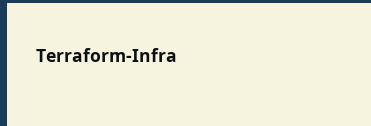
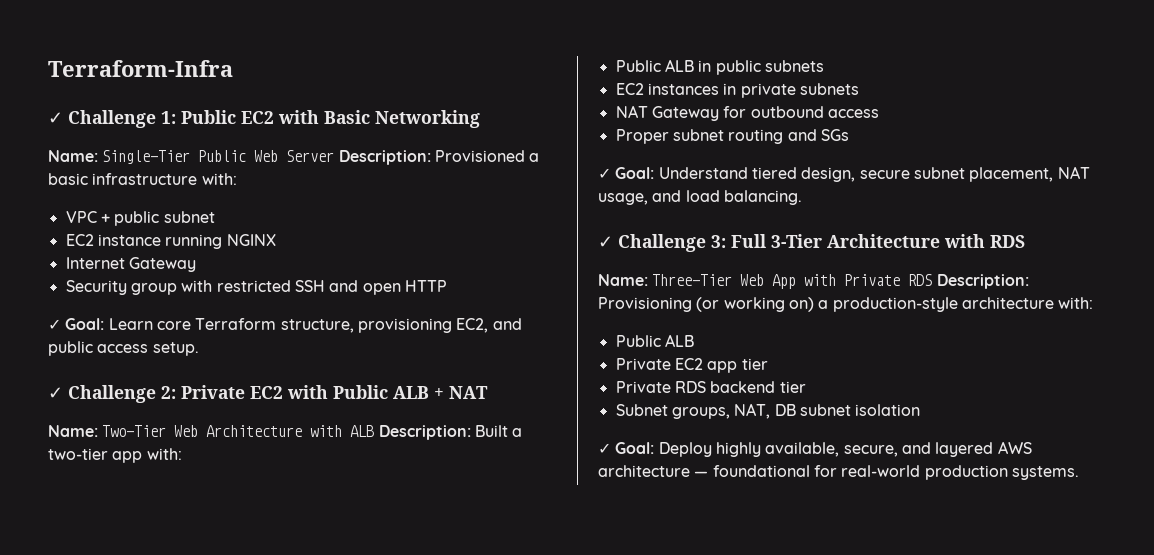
+ ✓ Challenge 1: Public EC2 with Basic Networking
+ Name: Single-Tier Public Web Server Description: Provisioned a basic infrastructure with:
+ VPC + public subnet
+ EC2 instance running NGINX
+ Internet Gateway
+ Security group with restricted SSH and open HTTP
+ ✓ Goal: Learn core Terraform structure, provisioning EC2, and public access setup.
+ ✓ Challenge 2: Private EC2 with Public ALB + NAT
+ Name: Two-Tier Web Architecture with ALB Description: Built a two-tier app with:
+ Public ALB in public subnets
+ EC2 instances in private subnets
+ NAT Gateway for outbound access
+ Proper subnet routing and SGs
+ ✓ Goal: Understand tiered design, secure subnet placement, NAT usage, and load balancing.
+ ✓ Challenge 3: Full 3-Tier Architecture with RDS
+ Name: Three-Tier Web App with Private RDS Description: Provisioning (or working on) a production-style architecture with:
+ Public ALB
+ Private EC2 app tier
+ Private RDS backend tier
+ Subnet groups, NAT, DB subnet isolation
+ ✓ Goal: Deploy highly available, secure, and layered AWS architecture — foundational for real-world production systems.

